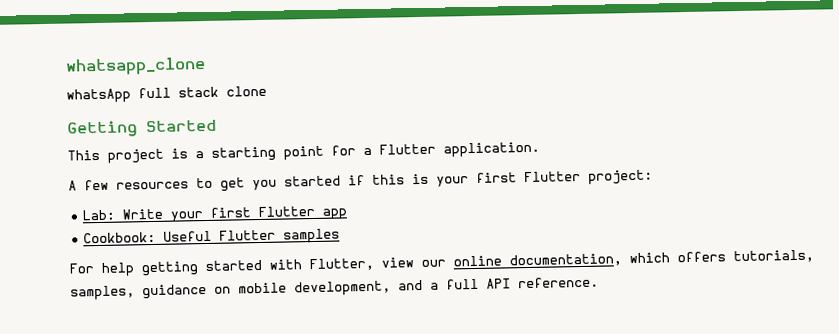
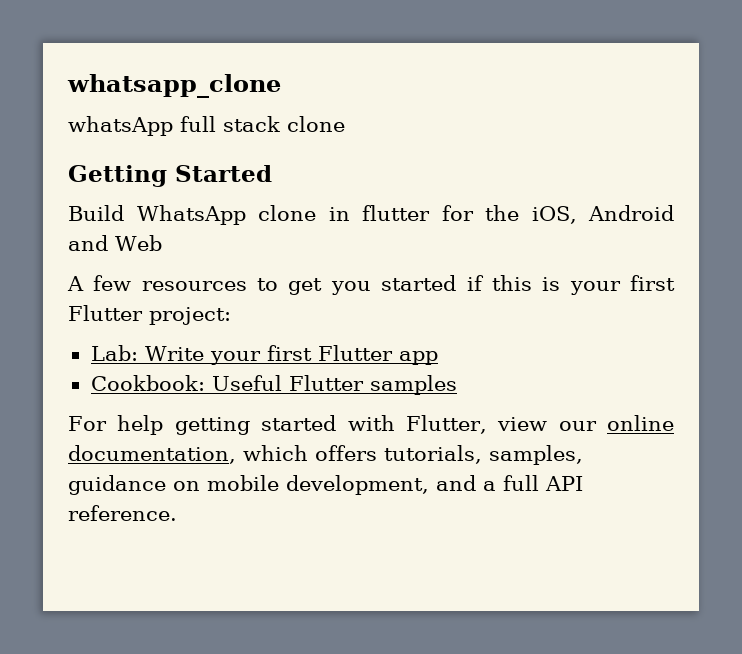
- This project is a starting point for a Flutter application.
+ Build WhatsApp clone in flutter for the iOS, Android and Web

